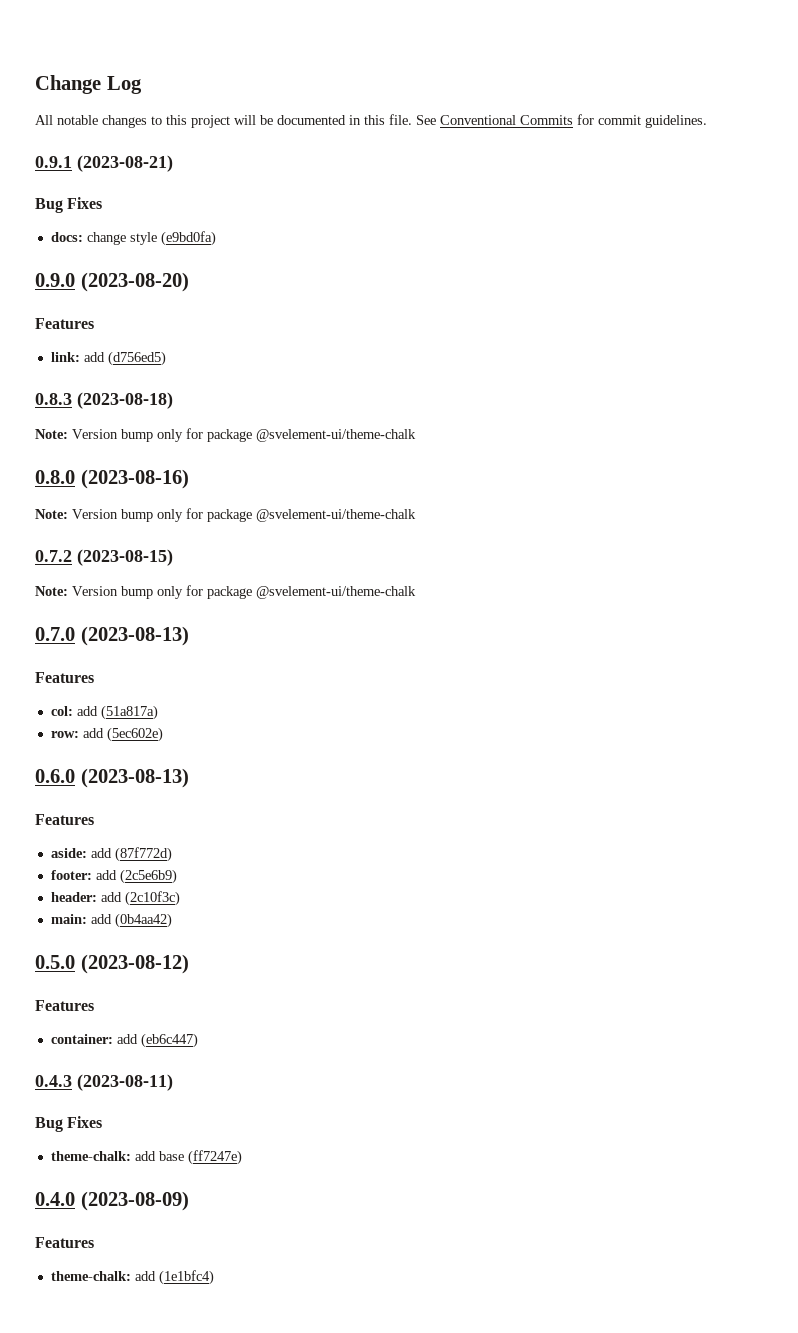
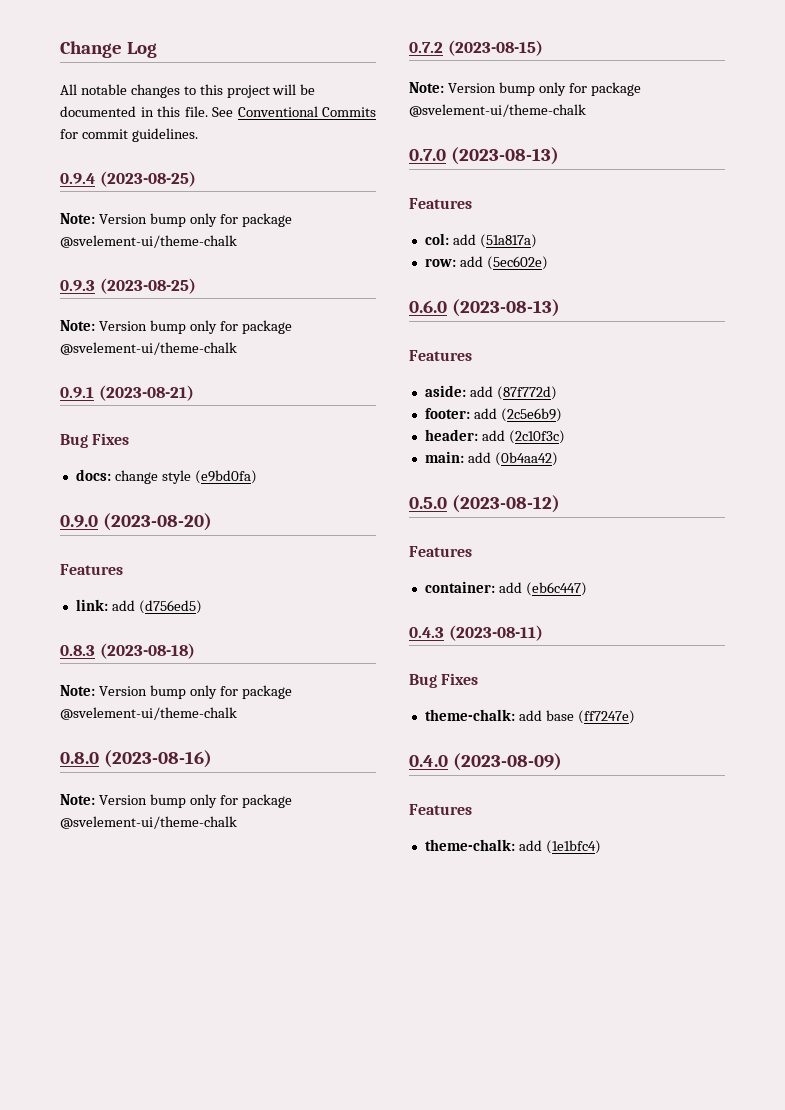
+ 0.9.4 (2023-08-25)
+ Note: Version bump only for package @svelement-ui/theme-chalk
+ 0.9.3 (2023-08-25)
+ Note: Version bump only for package @svelement-ui/theme-chalk

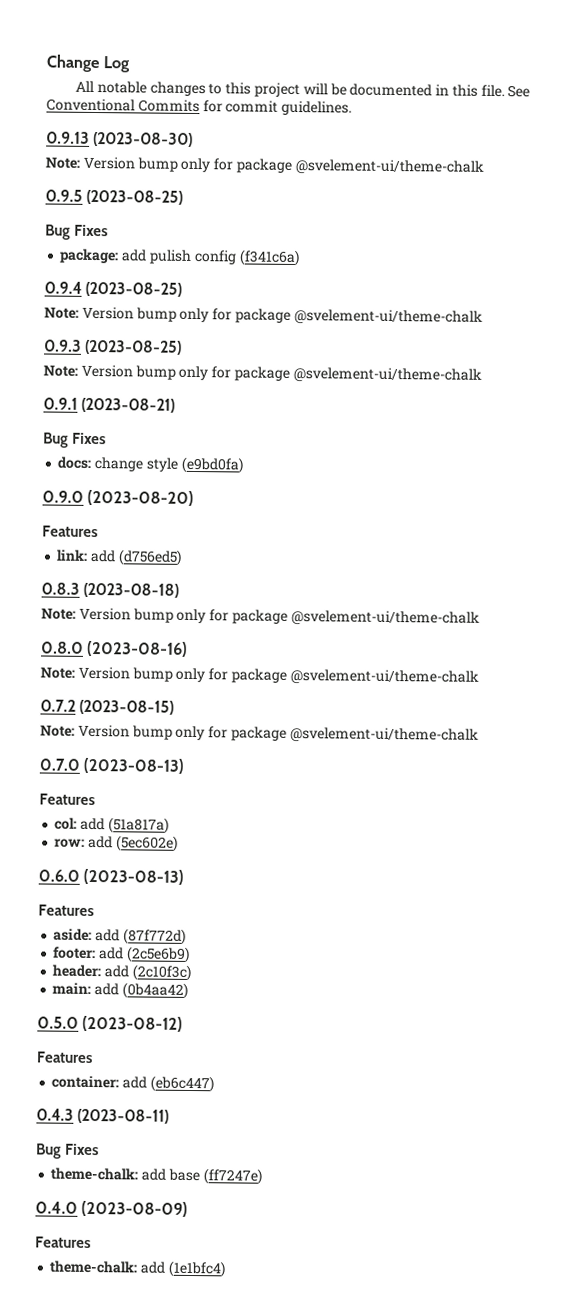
+ 0.9.13 (2023-08-30)
+ Note: Version bump only for package @svelement-ui/theme-chalk
+ 0.9.5 (2023-08-25)
+ Bug Fixes
+ package: add pulish config (f341c6a)

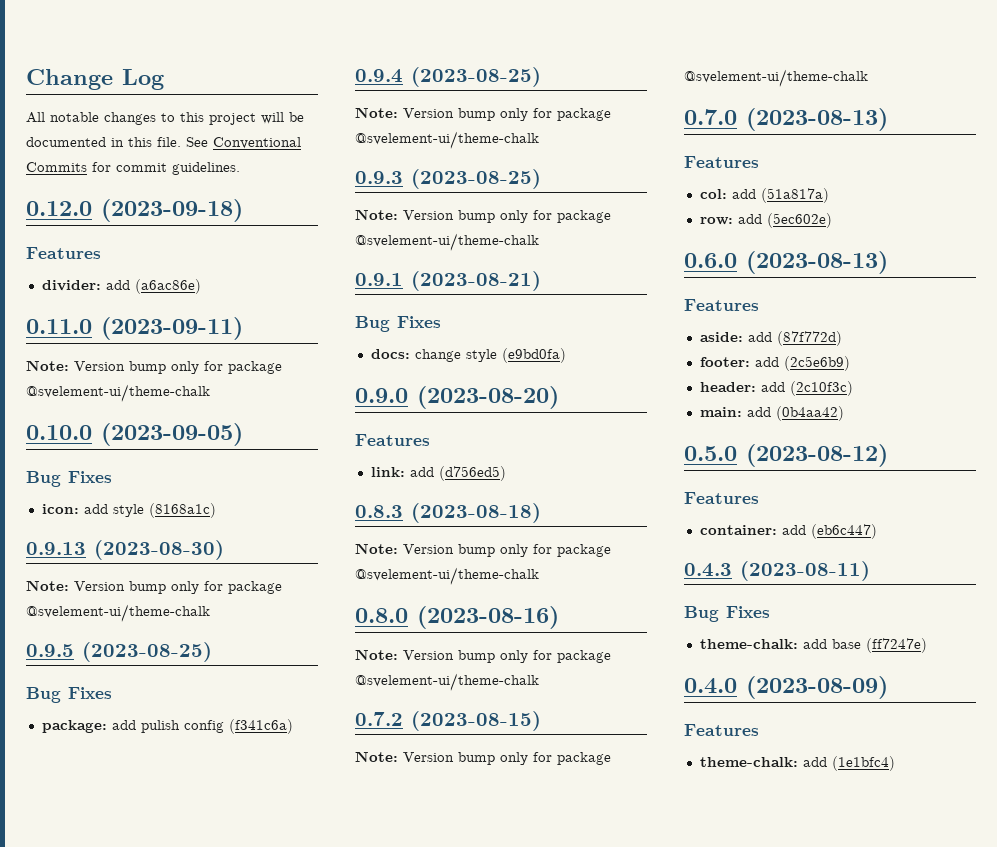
+ 0.12.0 (2023-09-18)
+ Features
+ divider: add (a6ac86e)
+ 0.11.0 (2023-09-11)
+ Note: Version bump only for package @svelement-ui/theme-chalk
+ 0.10.0 (2023-09-05)
+ Bug Fixes
+ icon: add style (8168a1c)

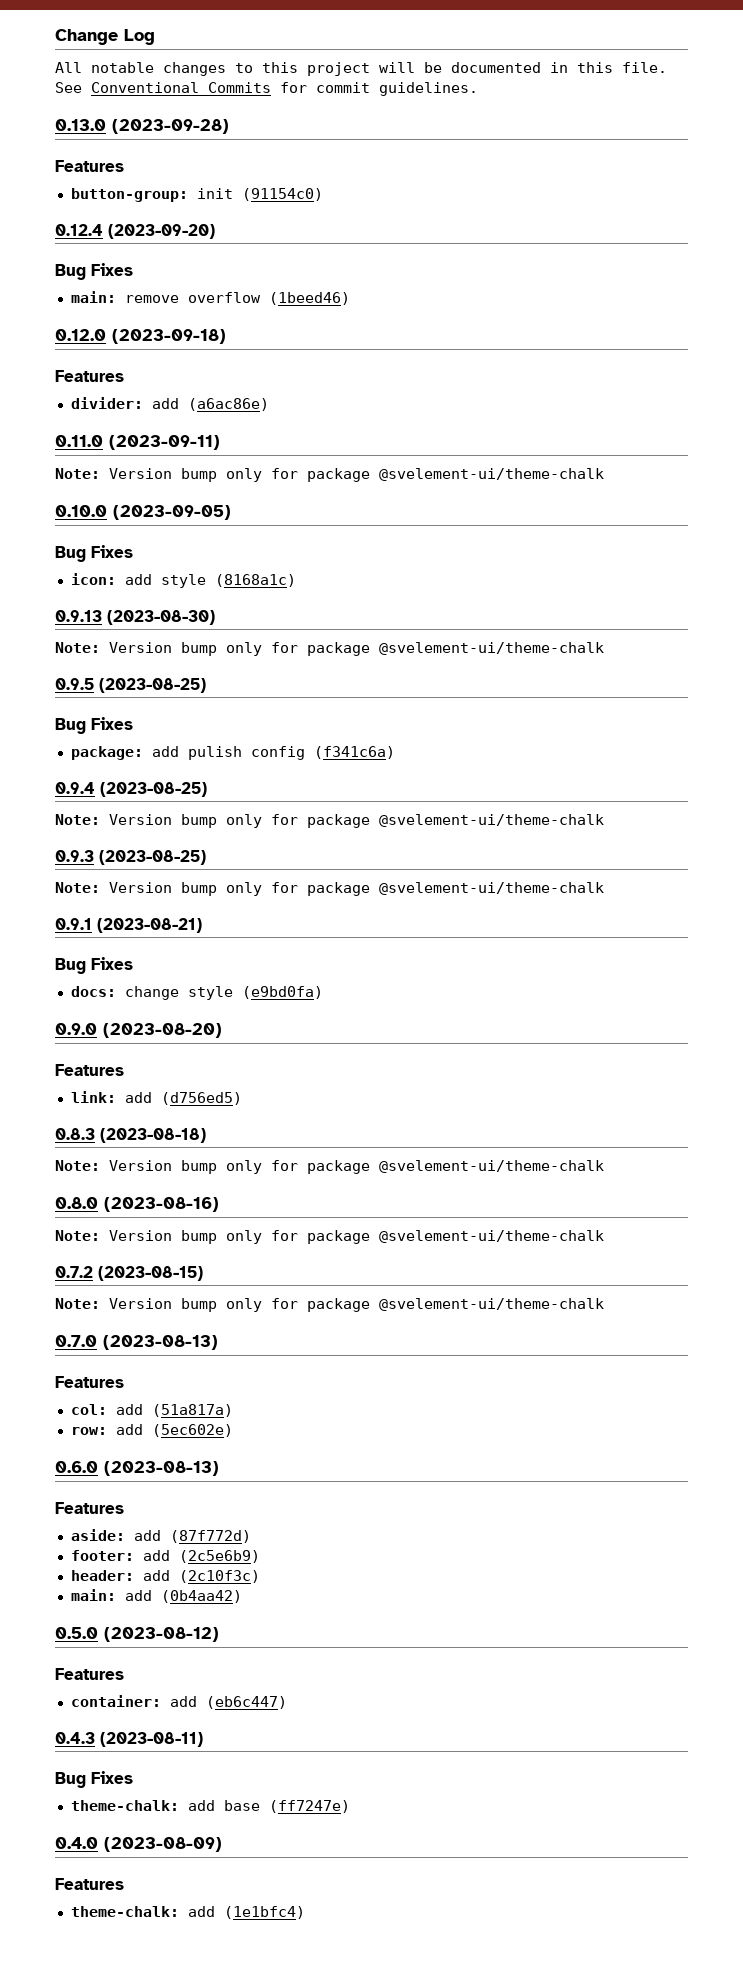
+ 0.13.0 (2023-09-28)
+ Features
+ button-group: init (91154c0)
+ 0.12.4 (2023-09-20)
+ Bug Fixes
+ main: remove overflow (1beed46)

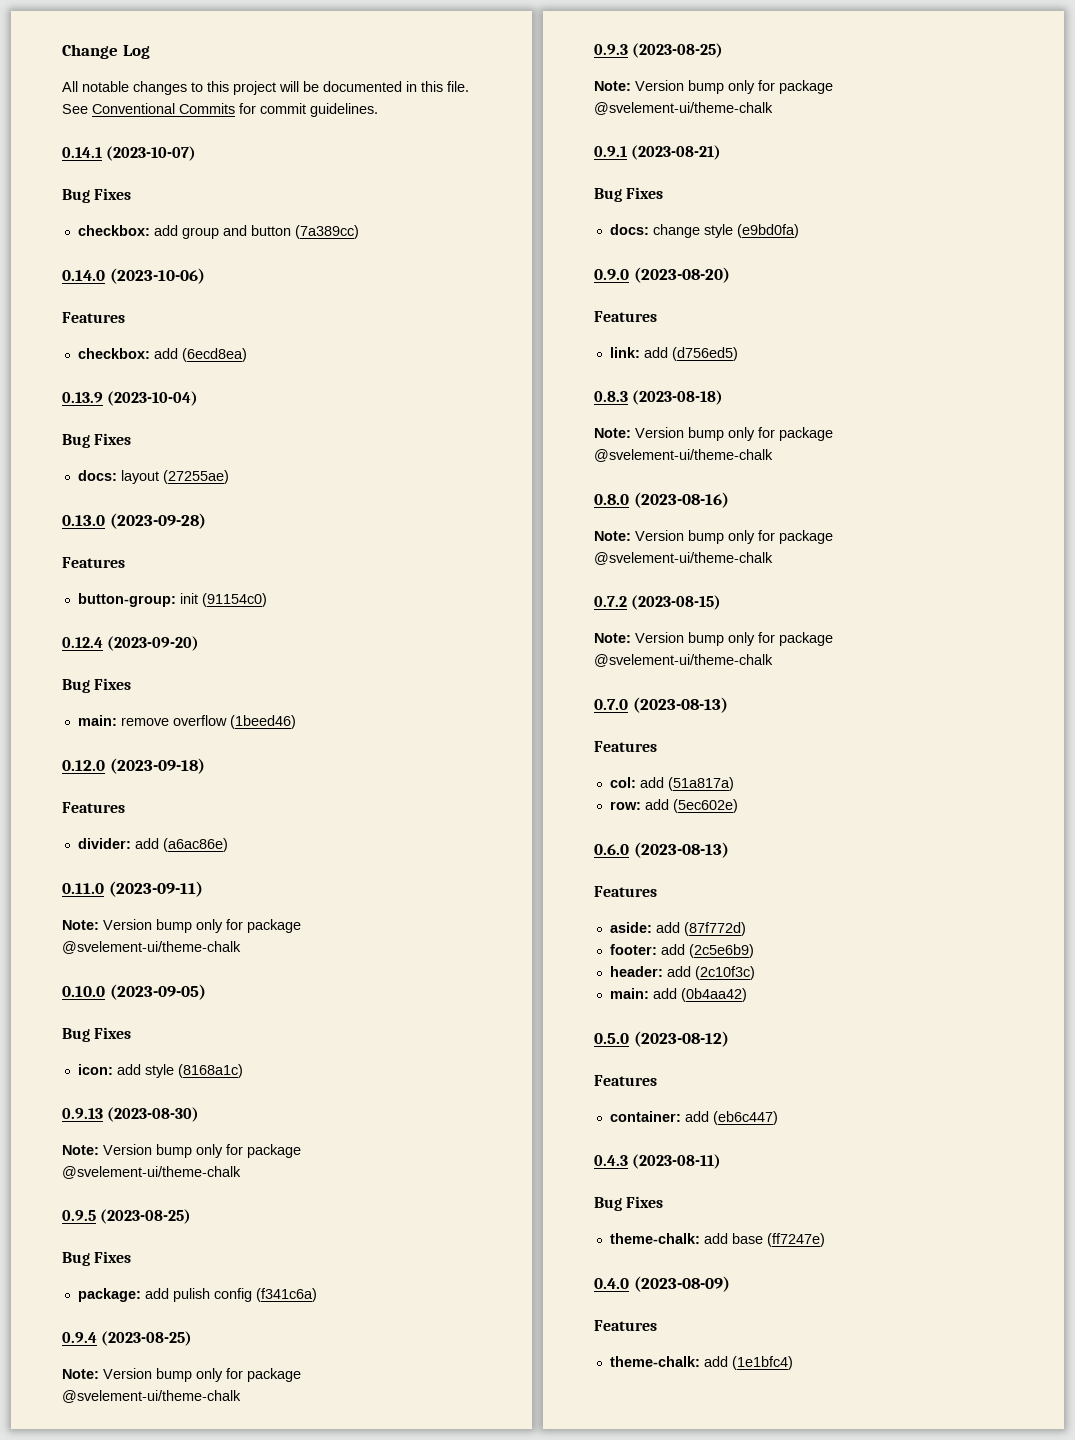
+ 0.14.1 (2023-10-07)
+ Bug Fixes
+ checkbox: add group and button (7a389cc)
+ 0.14.0 (2023-10-06)
+ Features
+ checkbox: add (6ecd8ea)
+ 0.13.9 (2023-10-04)
+ Bug Fixes
+ docs: layout (27255ae)

